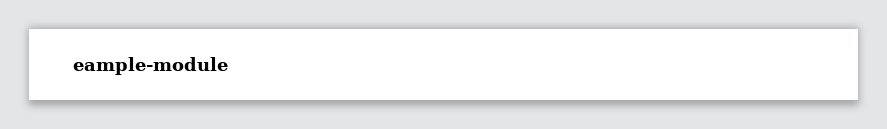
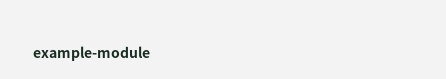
- eample-module
+ example-module

